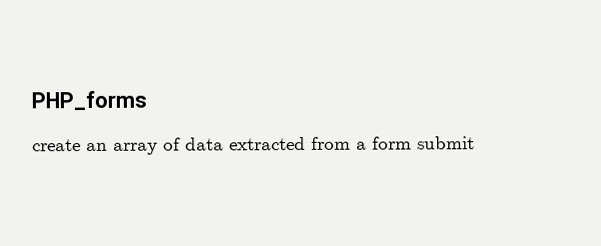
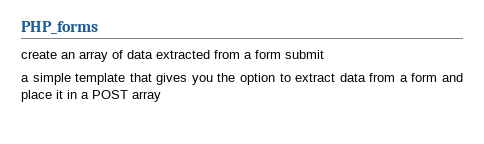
+ a simple template that gives you the option to extract data from a form and place it in a POST array

